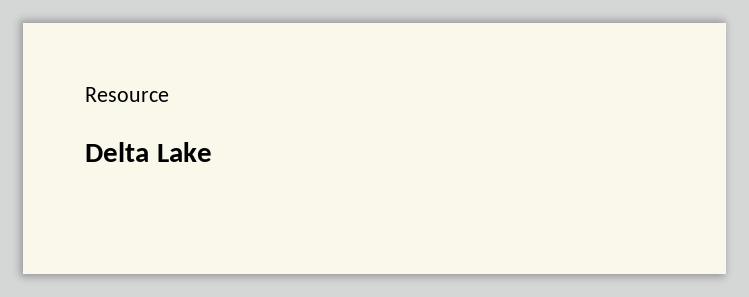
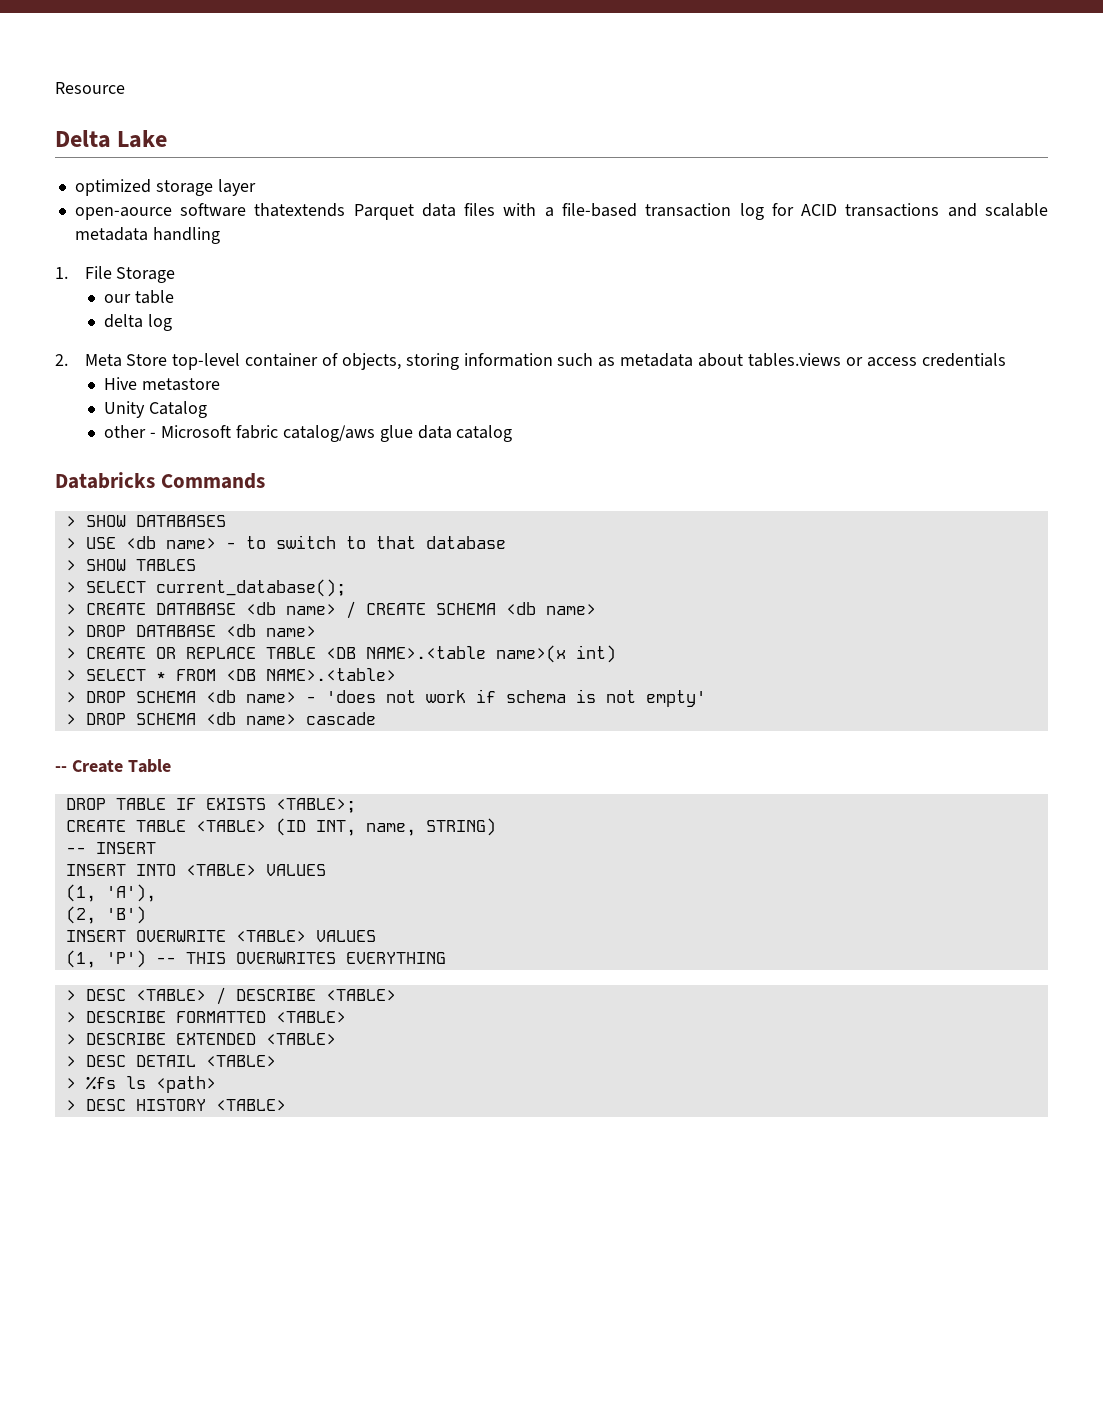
+ optimized storage layer
+ open-aource software thatextends Parquet data files with a file-based transaction log for ACID transactions and scalable metadata handling
+ 1. File Storage
+ our table
+ delta log
+ 2. Meta Store top-level container of objects, storing information such as metadata about tables.views or access credentials
+ Hive metastore
+ Unity Catalog
+ other - Microsoft fabric catalog/aws glue data catalog
+ Databricks Commands
+ > SHOW DATABASES
+ > USE <db name> - to switch to that database
+ > SHOW TABLES
+ > SELECT current_database();
+ > CREATE DATABASE <db name> / CREATE SCHEMA <db name>
+ > DROP DATABASE <db name>
+ > CREATE OR REPLACE TABLE <DB NAME>.<table name>(x int)
+ > SELECT * FROM <DB NAME>.<table>
+ > DROP SCHEMA <db name> - 'does not work if schema is not empty'
+ > DROP SCHEMA <db name> cascade
+ -- Create Table
+ DROP TABLE IF EXISTS <TABLE>;
+ CREATE TABLE <TABLE> (ID INT, name, STRING)
+ -- INSERT
+ INSERT INTO <TABLE> VALUES
+ (1, 'A'),
+ (2, 'B')
+ INSERT OVERWRITE <TABLE> VALUES
+ (1, 'P') -- THIS OVERWRITES EVERYTHING
+ > DESC <TABLE> / DESCRIBE <TABLE>
+ > DESCRIBE FORMATTED <TABLE>
+ > DESCRIBE EXTENDED <TABLE>
+ > DESC DETAIL <TABLE>
+ > %fs ls <path>
+ > DESC HISTORY <TABLE>

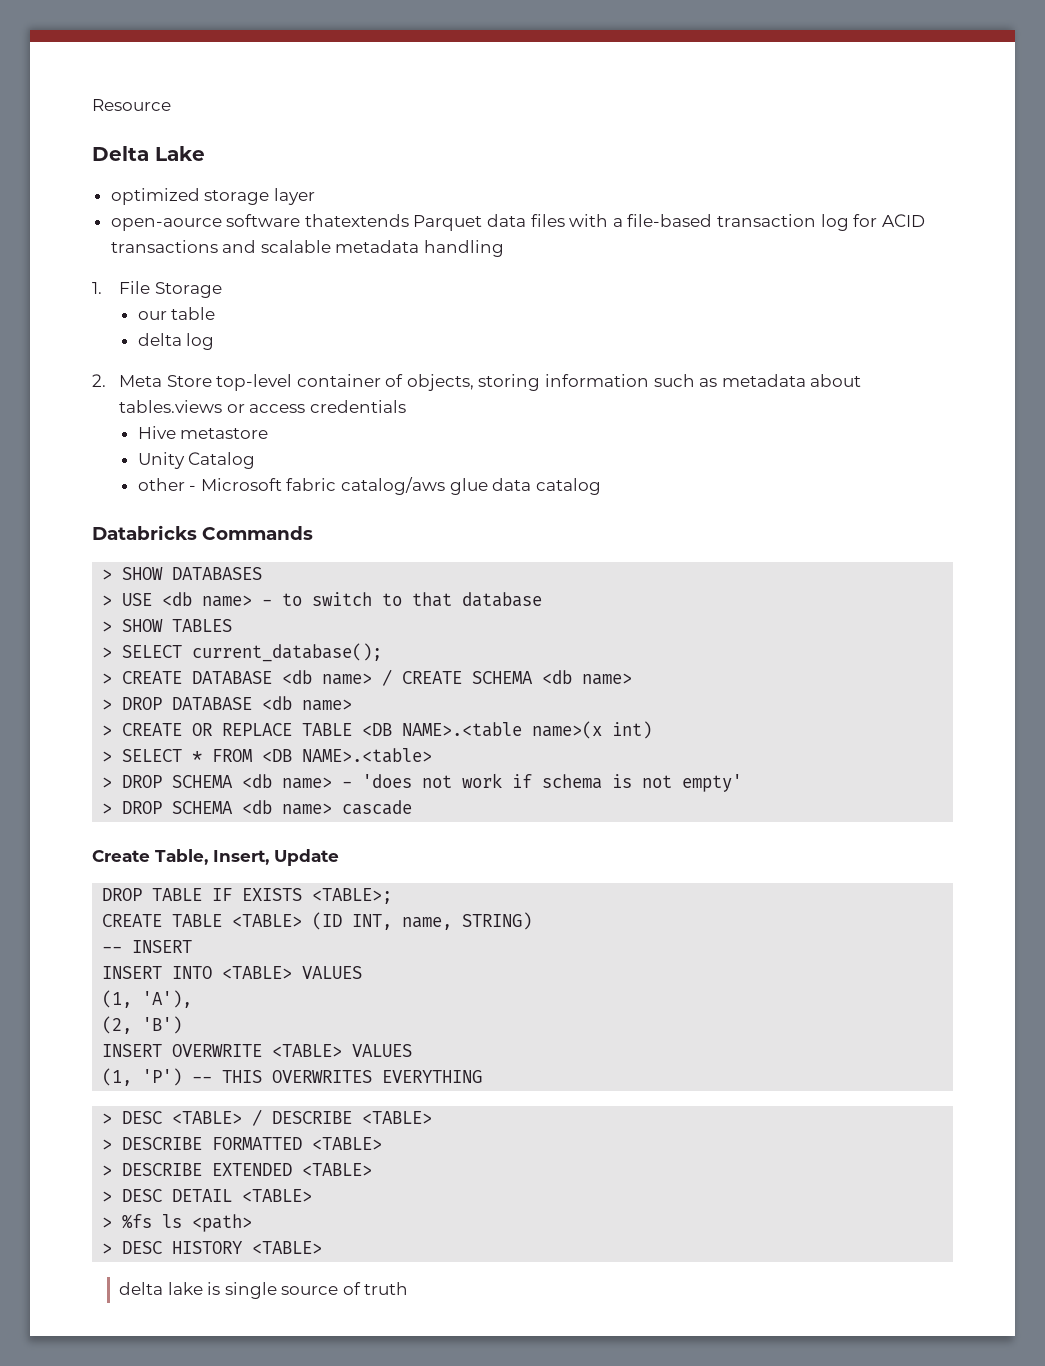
- -- Create Table
+ Create Table, Insert, Update
+ delta lake is single source of truth

